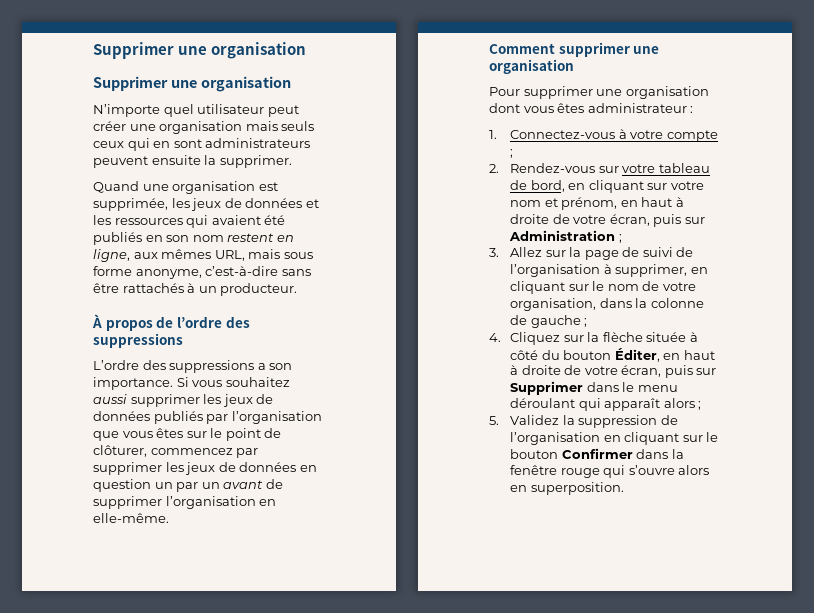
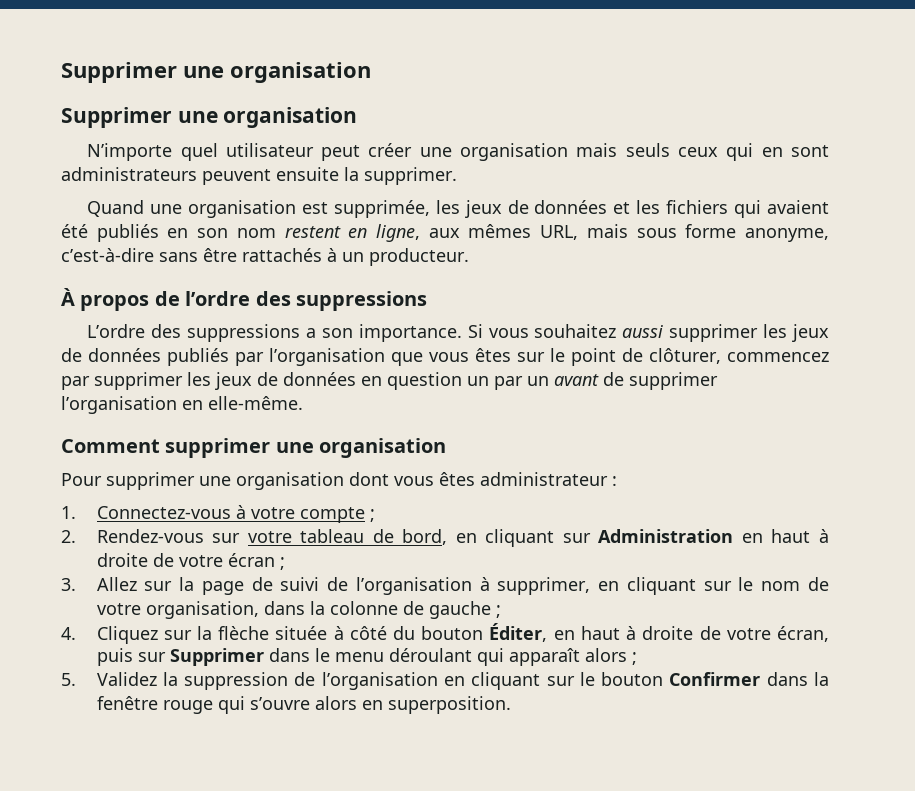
- Quand une organisation est supprimée, les jeux de données et les ressources qui avaient été publiés en son nom restent en ligne, aux mêmes URL, mais sous forme anonyme, c’est-à-dire sans être rattachés à un producteur.
+ Quand une organisation est supprimée, les jeux de données et les fichiers qui avaient été publiés en son nom restent en ligne, aux mêmes URL, mais sous forme anonyme, c’est-à-dire sans être rattachés à un producteur.
- 2. Rendez-vous sur votre tableau de bord, en cliquant sur votre nom et prénom, en haut à droite de votre écran, puis sur Administration ;
+ 2. Rendez-vous sur votre tableau de bord, en cliquant sur Administration en haut à droite de votre écran ;

